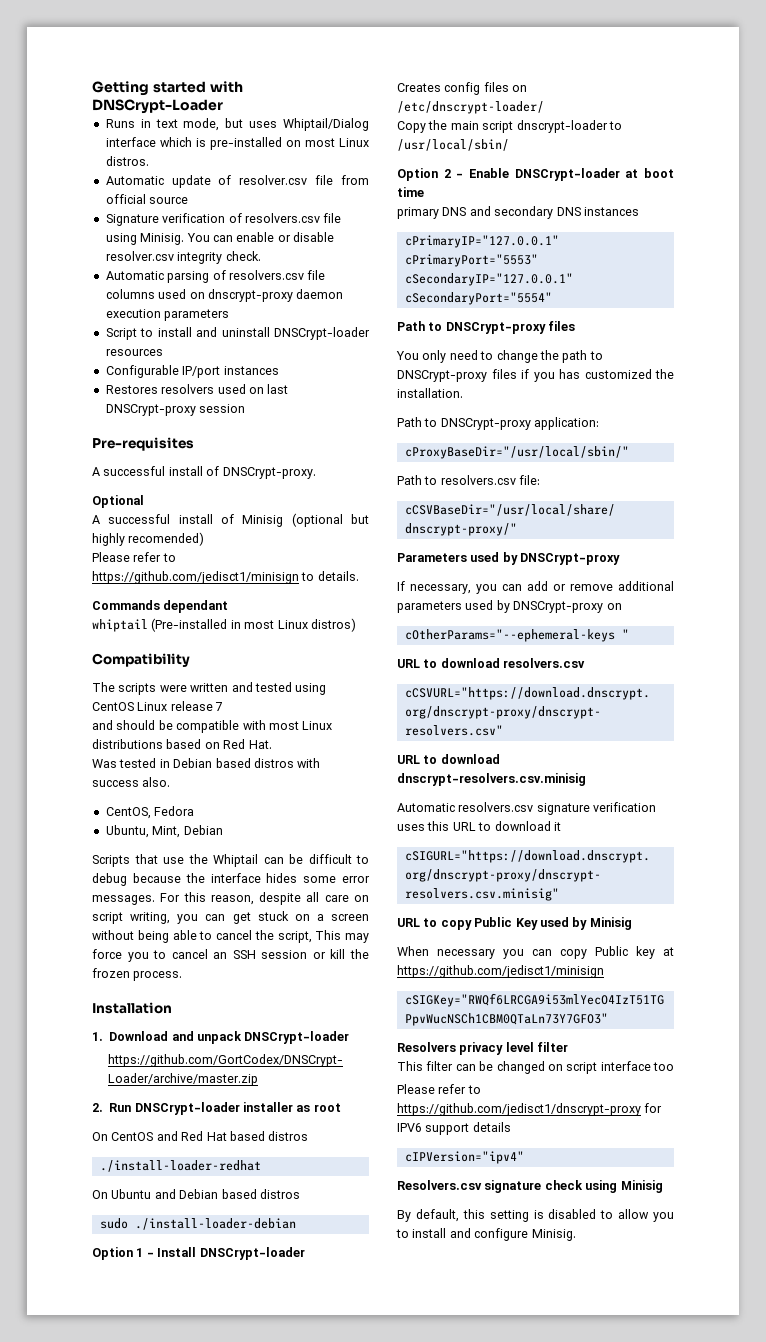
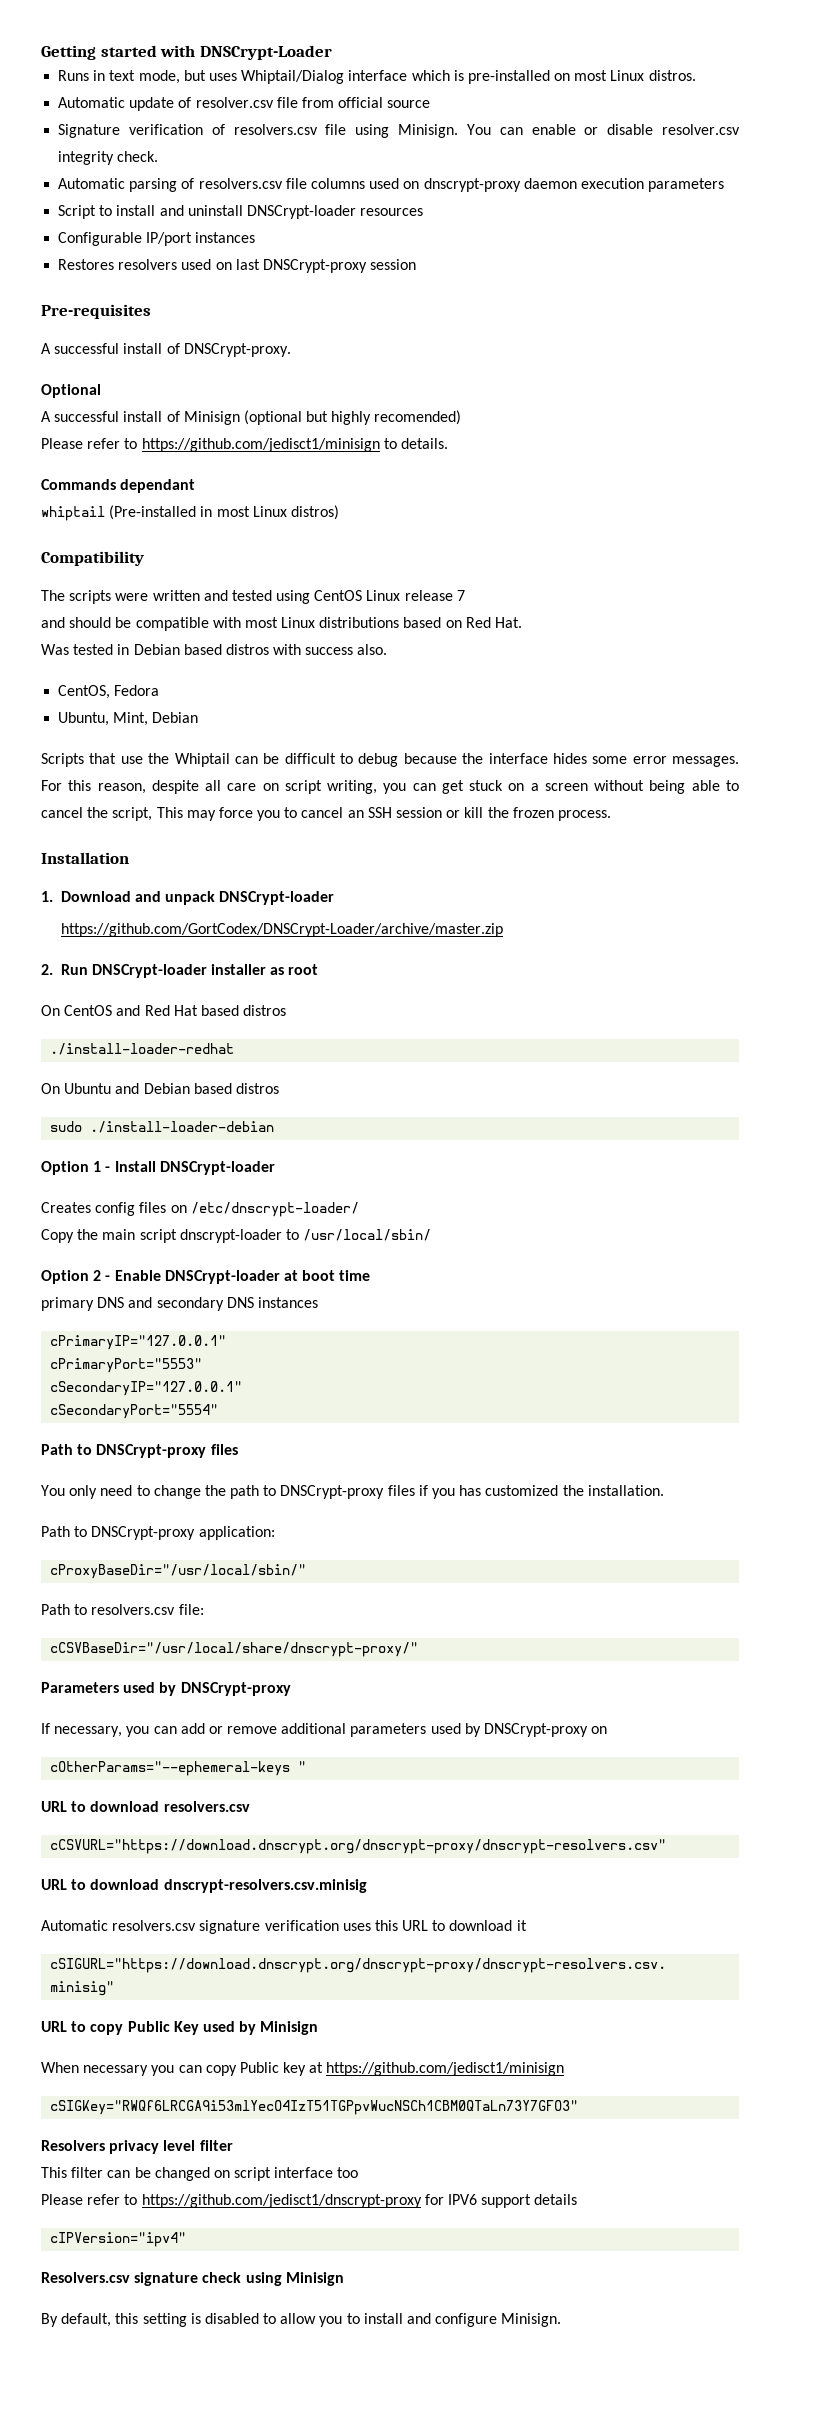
- Signature verification of resolvers.csv file using Minisig.
+ Signature verification of resolvers.csv file using Minisign.
- A successful install of Minisig (optional but highly recomended)
+ A successful install of Minisign (optional but highly recomended)
- URL to copy Public Key used by Minisig
+ URL to copy Public Key used by Minisign
- Resolvers.csv signature check using Minisig
+ Resolvers.csv signature check using Minisign
- By default, this setting is disabled to allow you to install and configure Minisig.
+ By default, this setting is disabled to allow you to install and configure Minisign.

